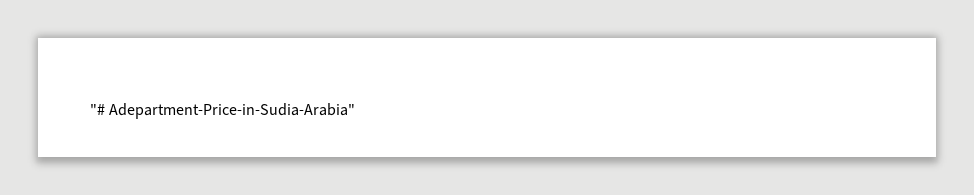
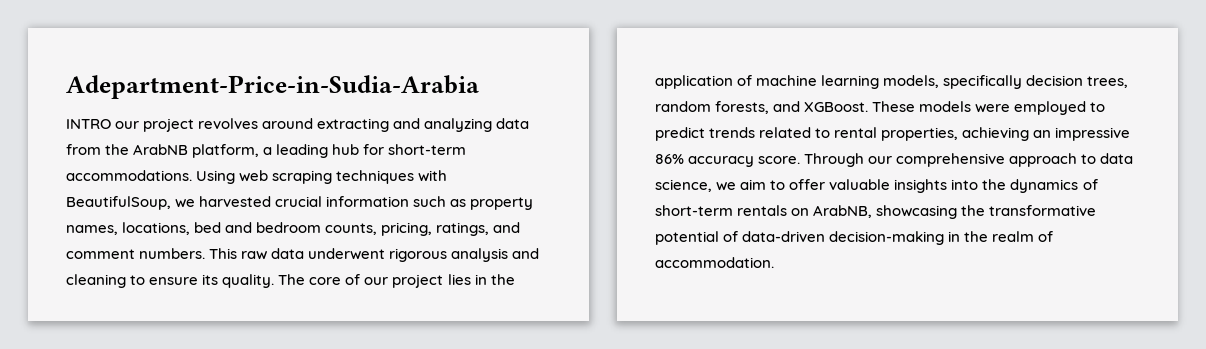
- "# Adepartment-Price-in-Sudia-Arabia"
+ Adepartment-Price-in-Sudia-Arabia
+ INTRO our project revolves around extracting and analyzing data from the ArabNB platform, a leading hub for short-term accommodations. Using web scraping techniques with BeautifulSoup, we harvested crucial information such as property names, locations, bed and bedroom counts, pricing, ratings, and comment numbers. This raw data underwent rigorous analysis and cleaning to ensure its quality. The core of our project lies in the application of machine learning models, specifically decision trees, random forests, and XGBoost. These models were employed to predict trends related to rental properties, achieving an impressive 86% accuracy score. Through our comprehensive approach to data science, we aim to offer valuable insights into the dynamics of short-term rentals on ArabNB, showcasing the transformative potential of data-driven decision-making in the realm of accommodation.

